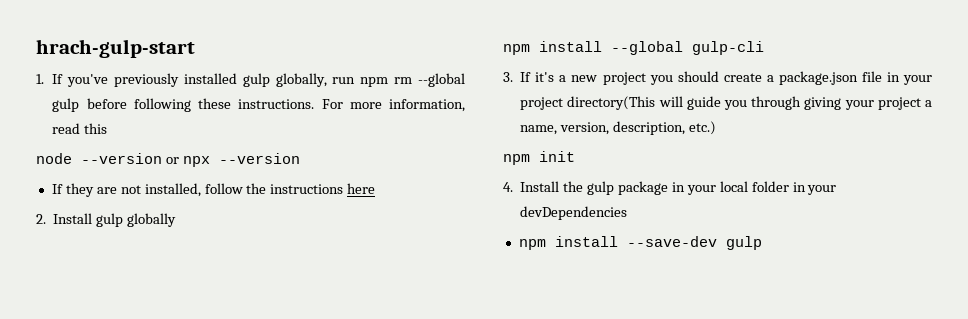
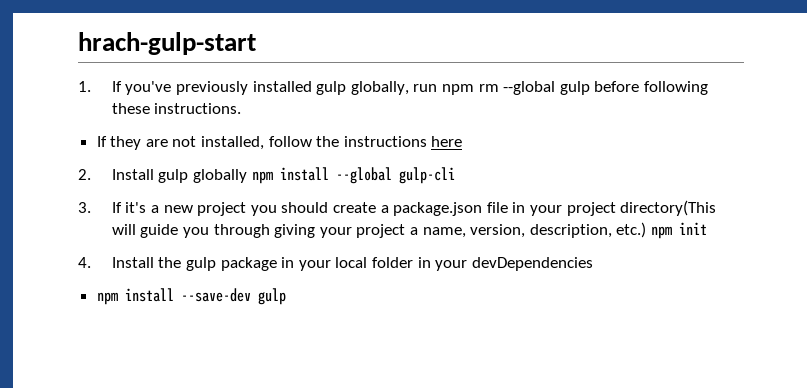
- For more information, read this
- node --version or npx --version
- 2. Install gulp globally
- npm install --global gulp-cli
+ 2. Install gulp globally npm install --global gulp-cli
- 3. If it's a new project you should create a package.json file in your project directory(This will guide you through giving your project a name, version, description, etc.)
- npm init
+ 3. If it's a new project you should create a package.json file in your project directory(This will guide you through giving your project a name, version, description, etc.) npm init

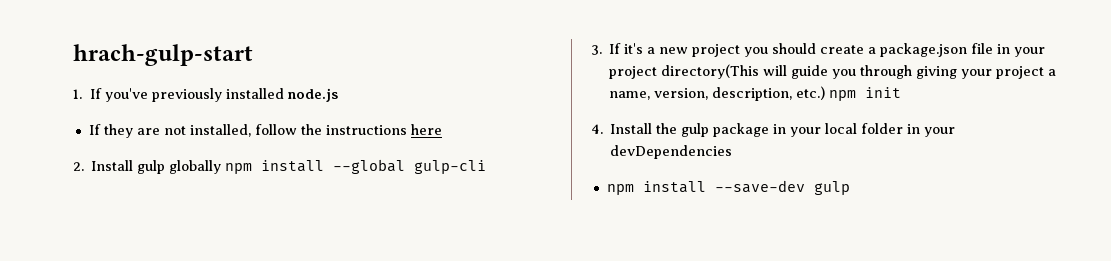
- 1. If you've previously installed gulp globally, run npm rm --global gulp before following these instructions.
+ 1. If you've previously installed node.js

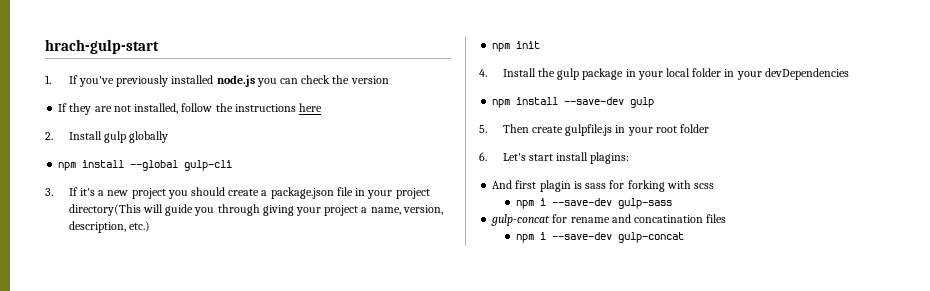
- 1. If you've previously installed node.js
+ 1. If you've previously installed node.js you can check the version
- 2. Install gulp globally npm install --global gulp-cli
+ 2. Install gulp globally
+ npm install --global gulp-cli
- 3. If it's a new project you should create a package.json file in your project directory(This will guide you through giving your project a name, version, description, etc.) npm init
+ 3. If it's a new project you should create a package.json file in your project directory(This will guide you through giving your project a name, version, description, etc.)
+ npm init
+ 5. Then create gulpfile.js in your root folder
+ 6. Let's start install plagins:
+ And first plagin is sass for forking with scss
+ npm i --save-dev gulp-sass
+ gulp-concat for rename and concatination files
+ npm i --save-dev gulp-concat

